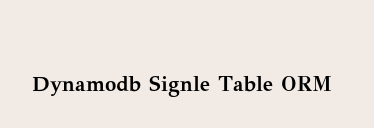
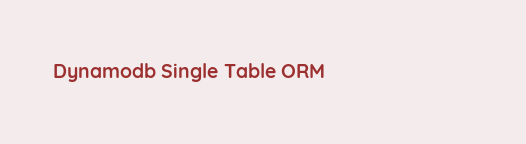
- Dynamodb Signle Table ORM
+ Dynamodb Single Table ORM

